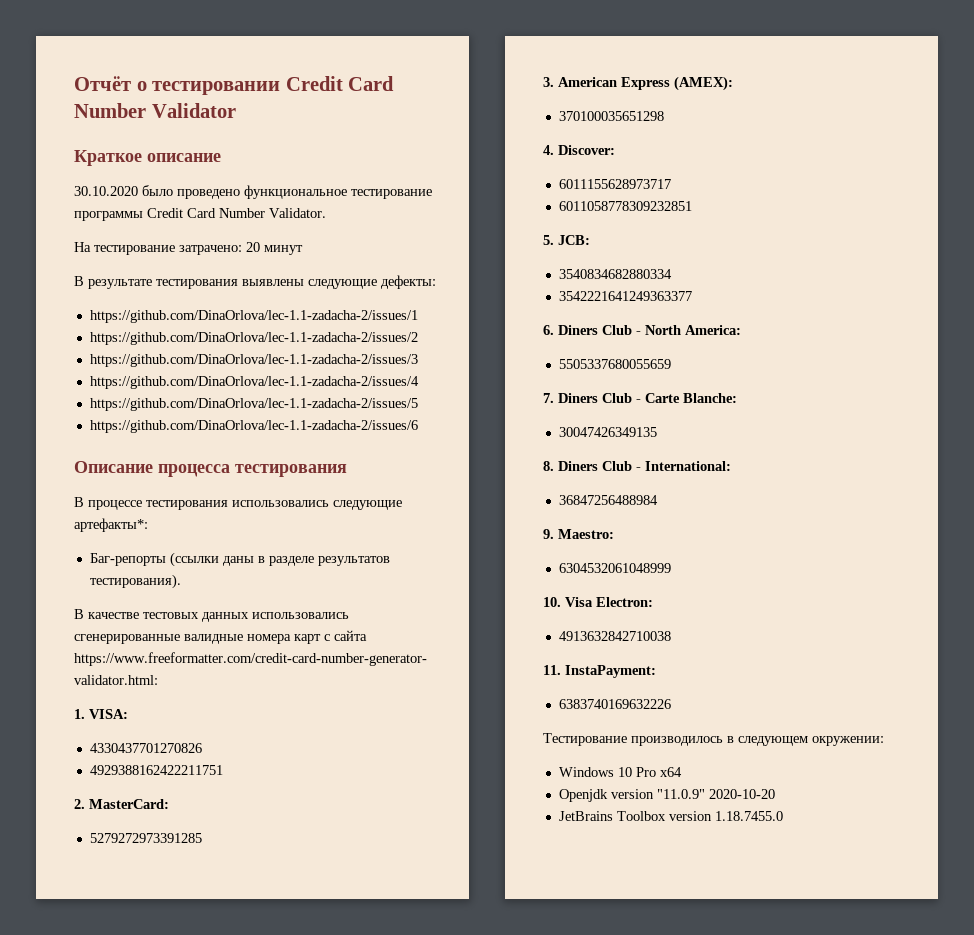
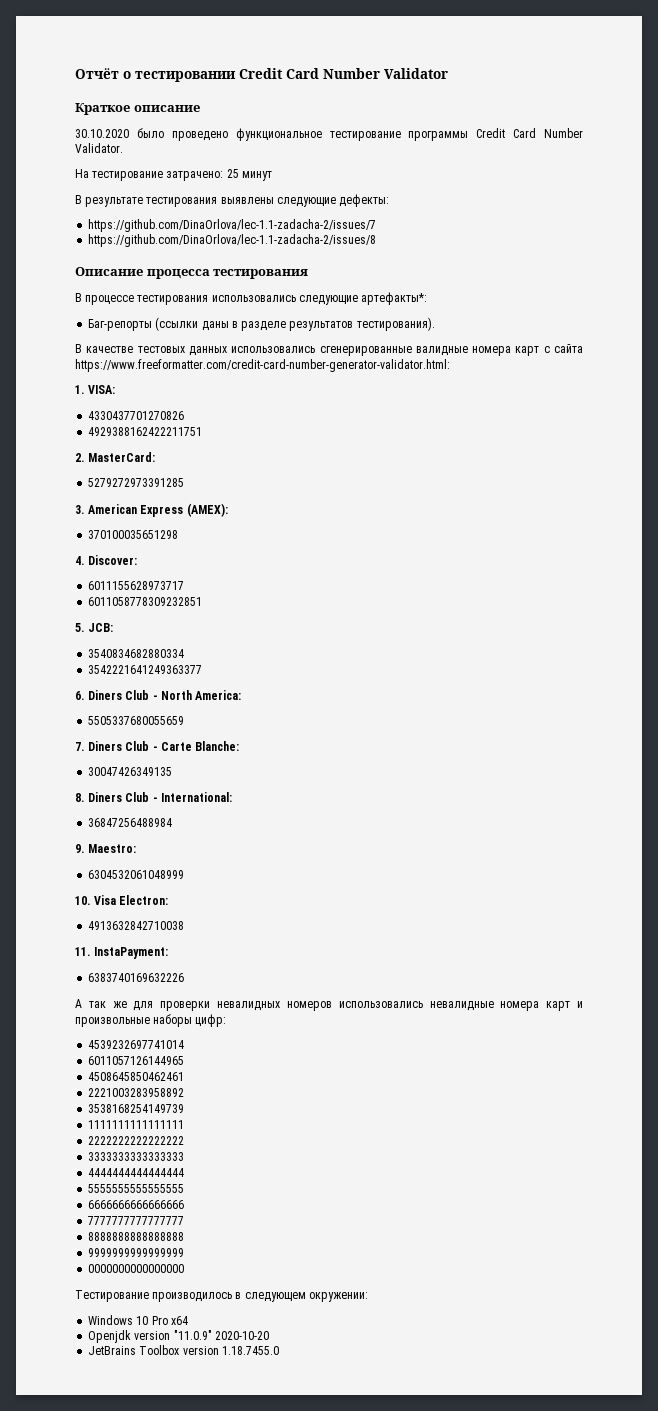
- На тестирование затрачено: 20 минут
+ На тестирование затрачено: 25 минут
- https://github.com/DinaOrlova/lec-1.1-zadacha-2/issues/1
- https://github.com/DinaOrlova/lec-1.1-zadacha-2/issues/2
- https://github.com/DinaOrlova/lec-1.1-zadacha-2/issues/3
- https://github.com/DinaOrlova/lec-1.1-zadacha-2/issues/4
- https://github.com/DinaOrlova/lec-1.1-zadacha-2/issues/5
- https://github.com/DinaOrlova/lec-1.1-zadacha-2/issues/6
+ https://github.com/DinaOrlova/lec-1.1-zadacha-2/issues/7
+ https://github.com/DinaOrlova/lec-1.1-zadacha-2/issues/8
+ А так же для проверки невалидных номеров использовались невалидные номера карт и произвольные наборы цифр:
+ 4539232697741014
+ 6011057126144965
+ 4508645850462461
+ 2221003283958892
+ 3538168254149739
+ 1111111111111111
+ 2222222222222222
+ 3333333333333333
+ 4444444444444444
+ 5555555555555555
+ 6666666666666666
+ 7777777777777777
+ 8888888888888888
+ 9999999999999999
+ 0000000000000000

